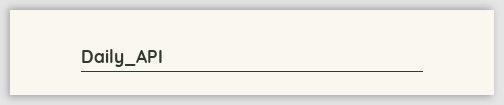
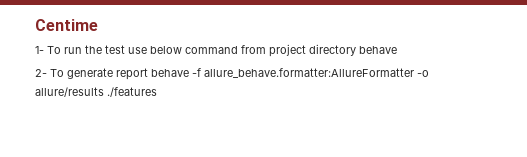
- Daily_API
+ Centime
+ 1- To run the test use below command from project directory behave
+ 2- To generate report behave -f allure_behave.formatter:AllureFormatter -o allure/results ./features

